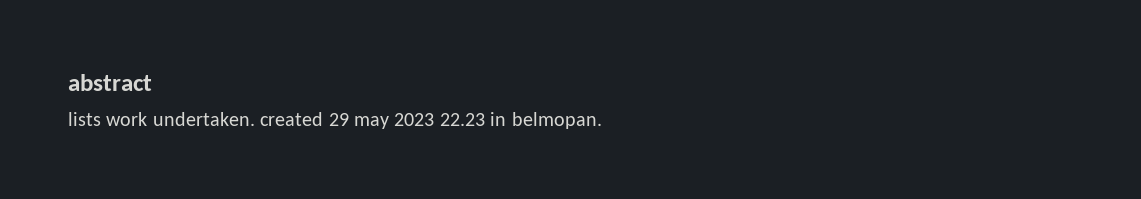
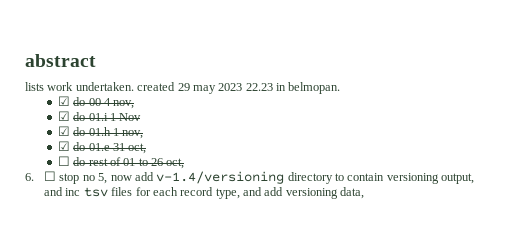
+ ☑ do 00 4 nov,
+ ☑ do 01.i 1 Nov
+ ☑ do 01.h 1 nov,
+ ☑ do 01.e 31 oct,
+ ☐ do rest of 01 to 26 oct,
+ 6. ☐ stop no 5, now add v-1.4/versioning directory to contain versioning output, and inc tsv files for each record type, and add versioning data,

